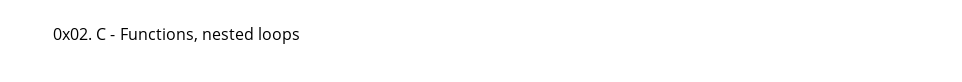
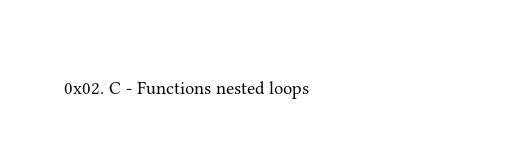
- C - Functions, nested loops
+ C - Functions nested loops

